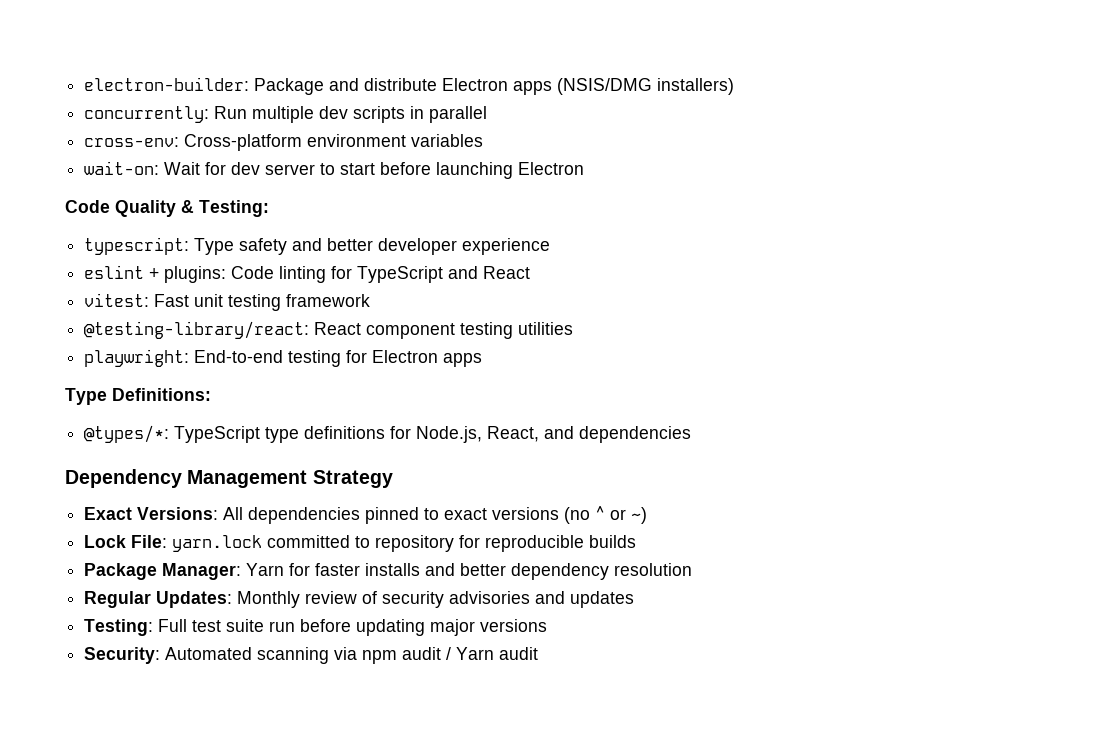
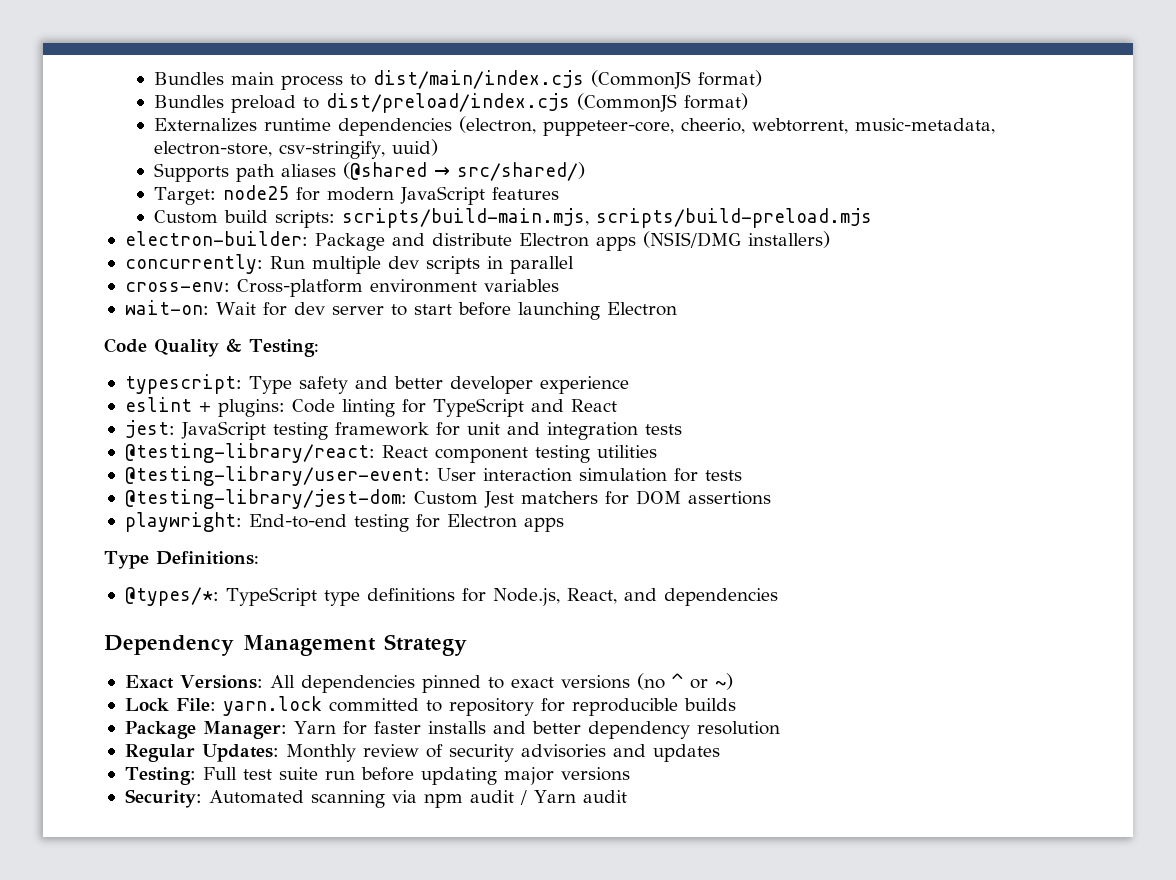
+ Bundles main process to dist/main/index.cjs (CommonJS format)
+ Bundles preload to dist/preload/index.cjs (CommonJS format)
+ Externalizes runtime dependencies (electron, puppeteer-core, cheerio, webtorrent, music-metadata, electron-store, csv-stringify, uuid)
+ Supports path aliases (@shared → src/shared/)
+ Target: node25 for modern JavaScript features
+ Custom build scripts: scripts/build-main.mjs, scripts/build-preload.mjs
- vitest: Fast unit testing framework
+ jest: JavaScript testing framework for unit and integration tests
+ @testing-library/user-event: User interaction simulation for tests
+ @testing-library/jest-dom: Custom Jest matchers for DOM assertions

